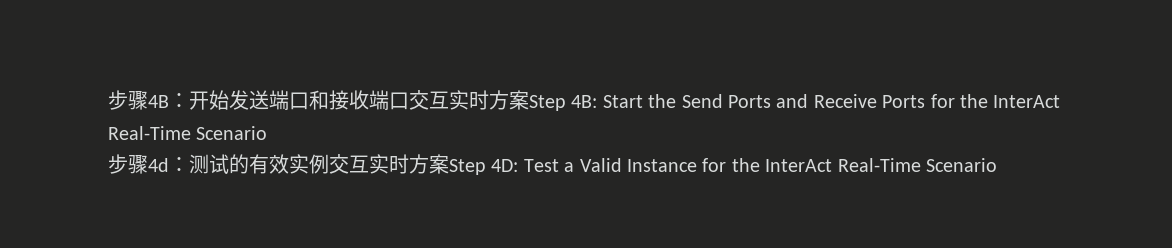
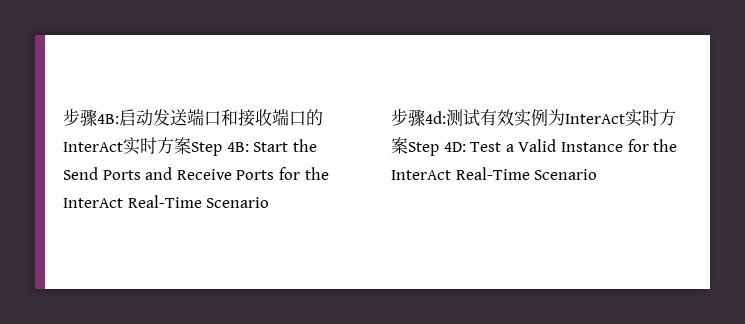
- 步骤4B：开始发送端口和接收端口交互实时方案Step 4B: Start the Send Ports and Receive Ports for the InterAct Real-Time Scenario
+ 步骤4B:启动发送端口和接收端口的InterAct实时方案Step 4B: Start the Send Ports and Receive Ports for the InterAct Real-Time Scenario
- 步骤4d：测试的有效实例交互实时方案Step 4D: Test a Valid Instance for the InterAct Real-Time Scenario
+ 步骤4d:测试有效实例为InterAct实时方案Step 4D: Test a Valid Instance for the InterAct Real-Time Scenario

